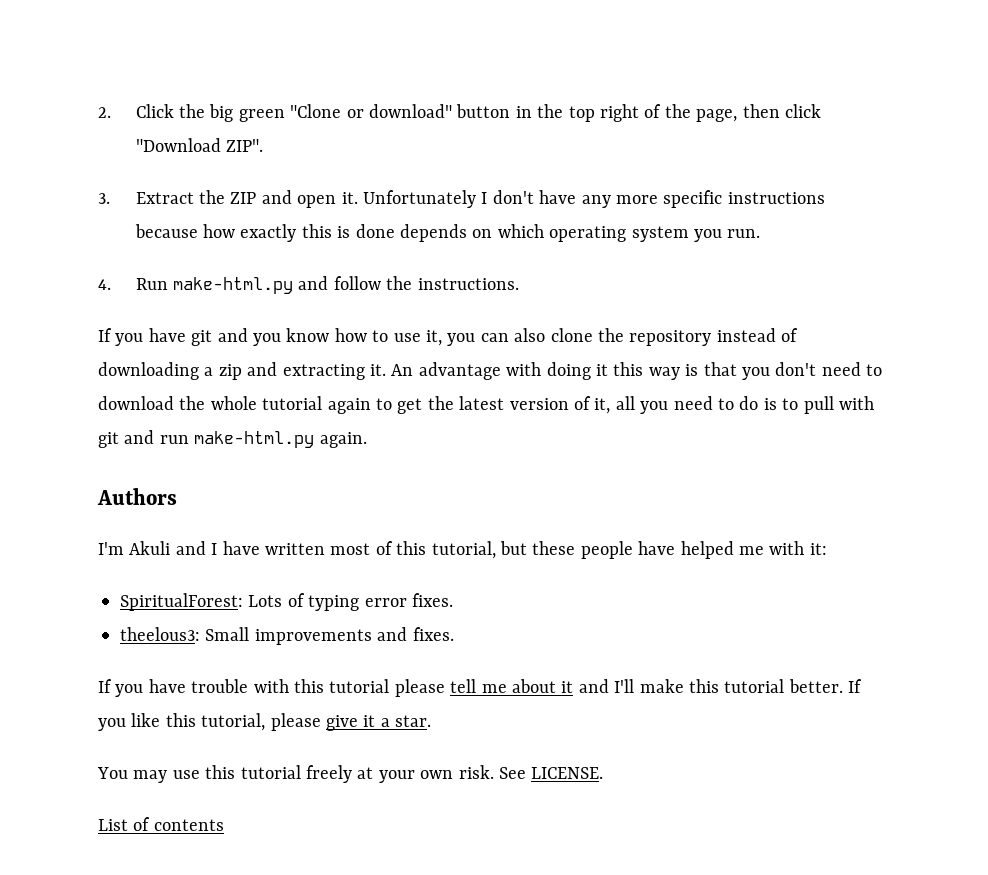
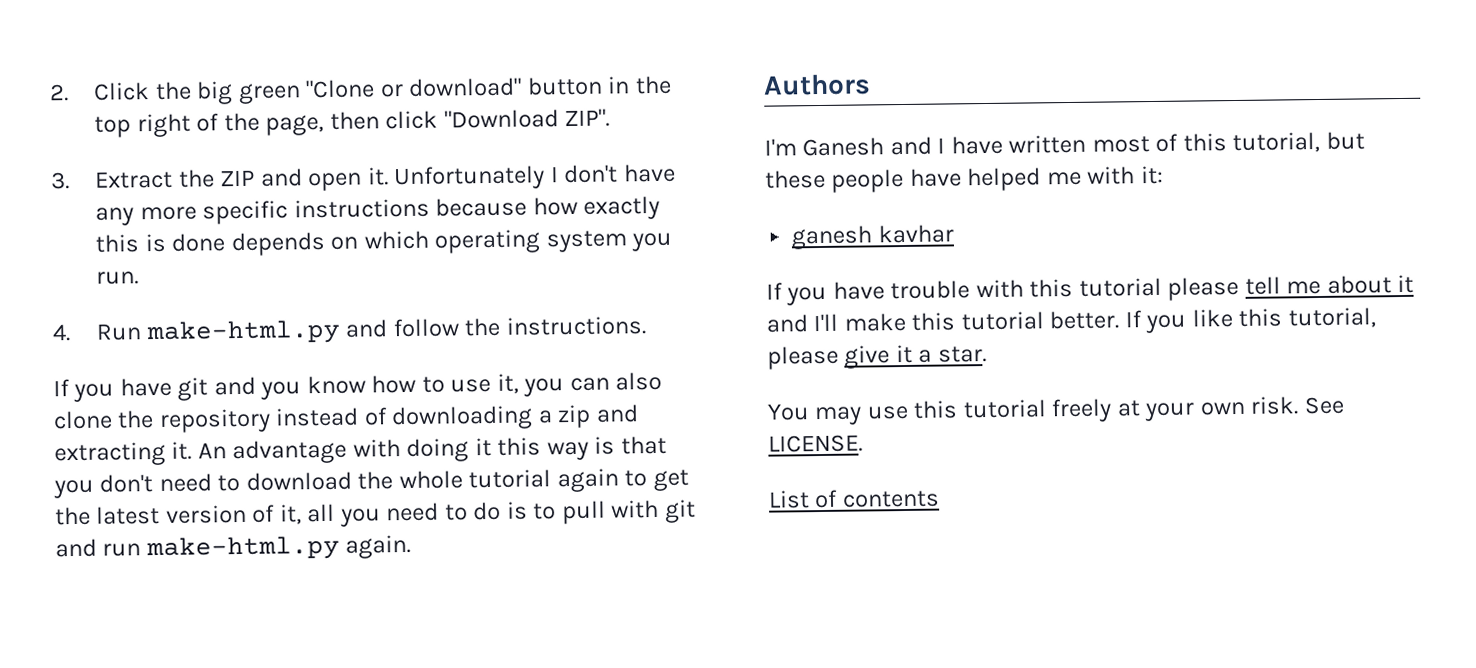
- I'm Akuli and I have written most of this tutorial, but these people have helped me with it:
+ I'm Ganesh and I have written most of this tutorial, but these people have helped me with it:
- SpiritualForest: Lots of typing error fixes.
- theelous3: Small improvements and fixes.
+ ganesh kavhar

